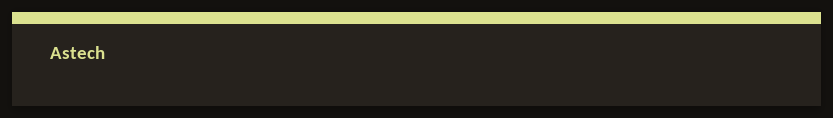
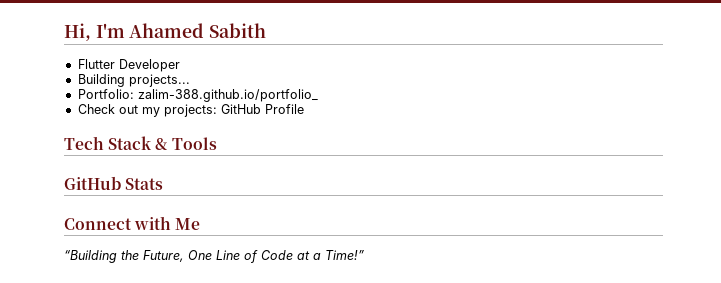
- Astech
+ Hi, I'm Ahamed Sabith
+ Flutter Developer
+ Building projects...
+ Portfolio: zalim-388.github.io/portfolio_
+ Check out my projects: GitHub Profile
+ Tech Stack & Tools
+ GitHub Stats
+ Connect with Me
+ “Building the Future, One Line of Code at a Time!”

